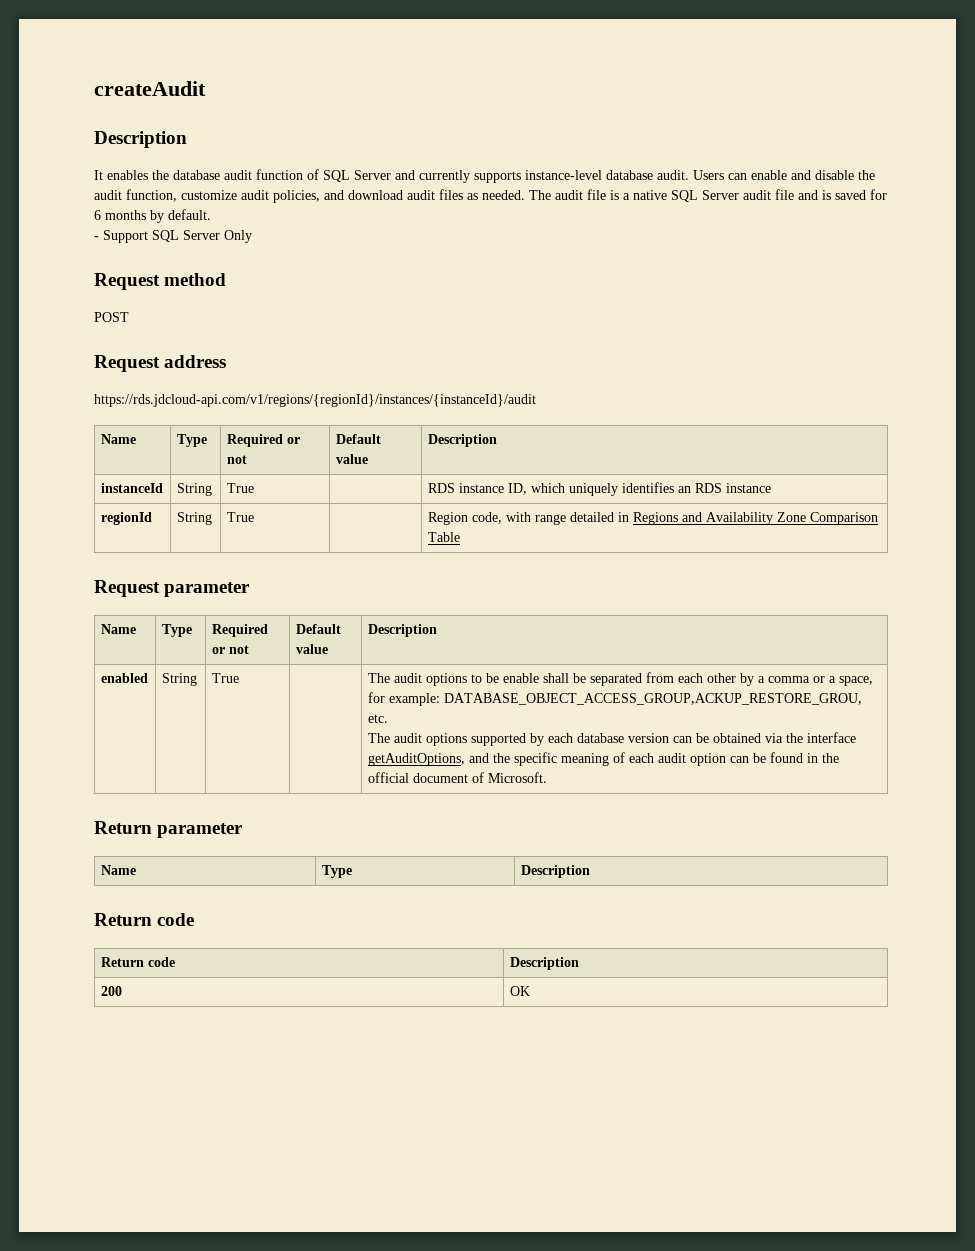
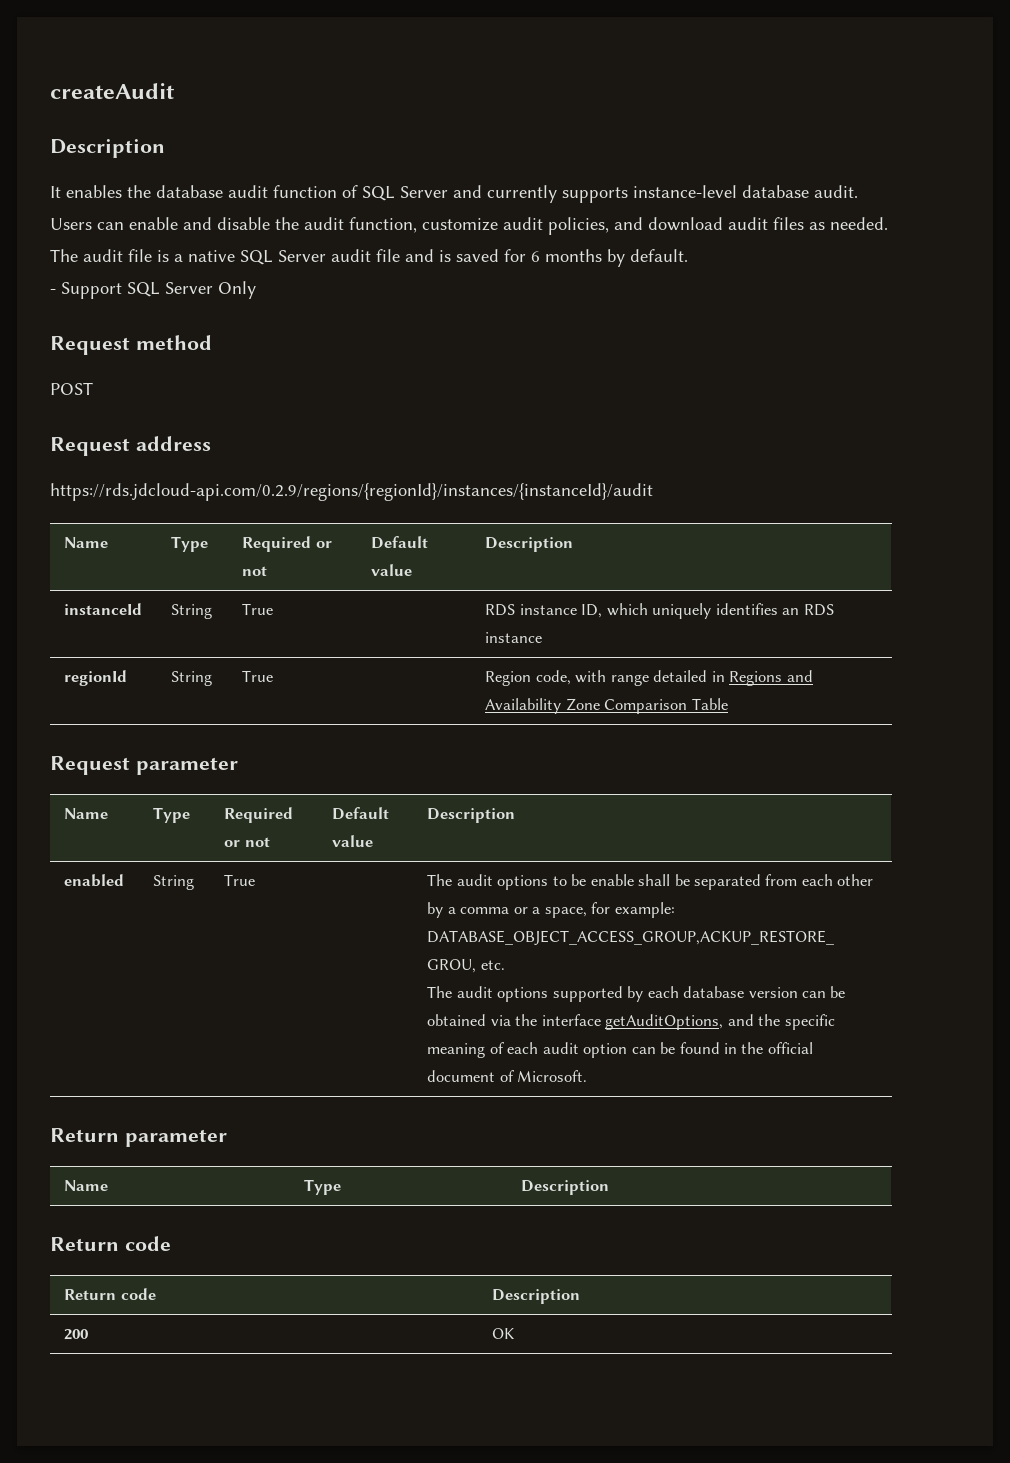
- https://rds.jdcloud-api.com/v1/regions/{regionId}/instances/{instanceId}/audit
+ https://rds.jdcloud-api.com/0.2.9/regions/{regionId}/instances/{instanceId}/audit

